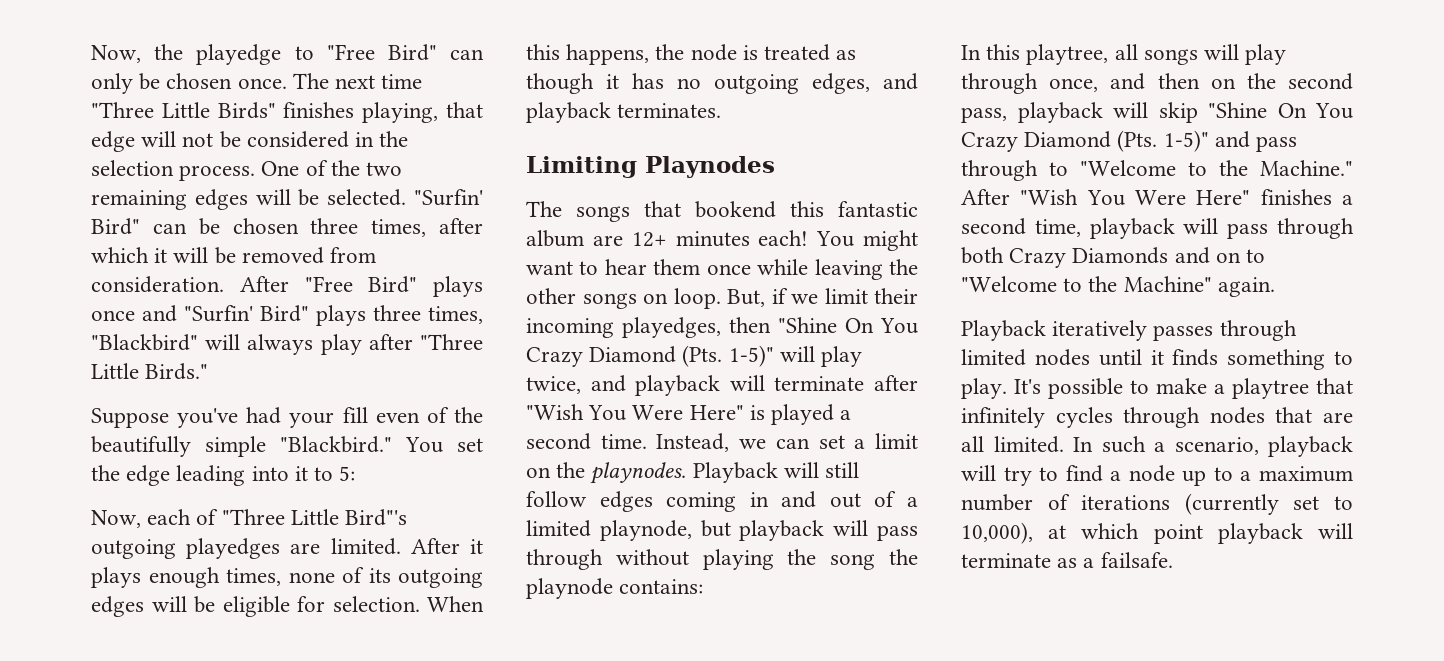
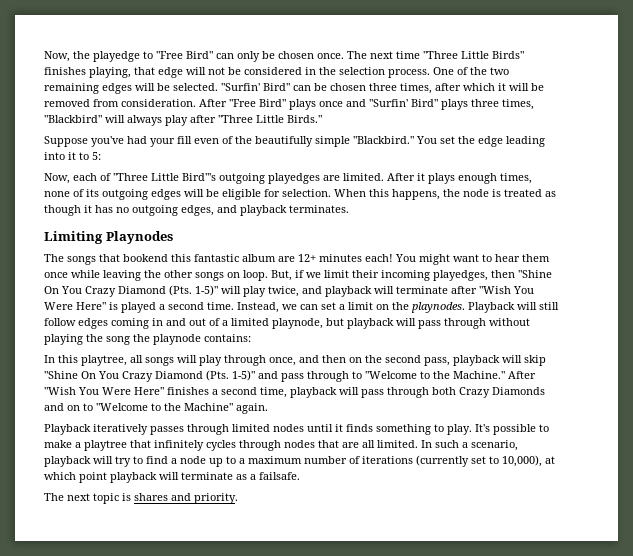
+ The next topic is shares and priority.

